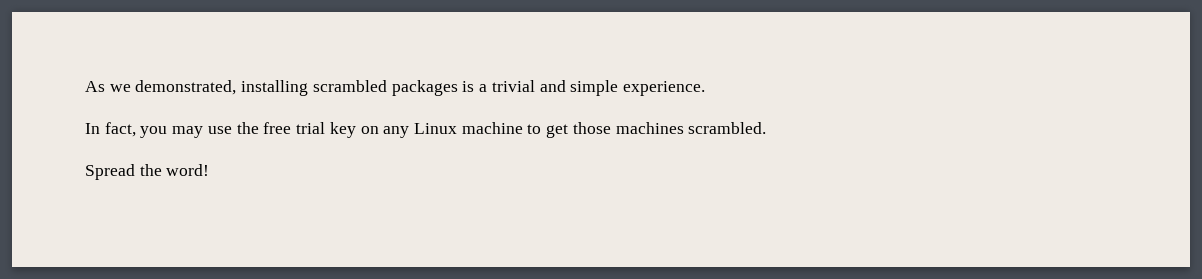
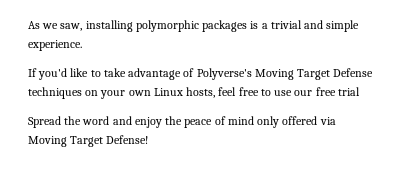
- As we demonstrated, installing scrambled packages is a trivial and simple experience.
+ As we saw, installing polymorphic packages is a trivial and simple experience.
- In fact, you may use the free trial key on any Linux machine to get those machines scrambled.
- Spread the word!
+ If you'd like to take advantage of Polyverse's Moving Target Defense techniques on your own Linux hosts, feel free to use our free trial
+ Spread the word and enjoy the peace of mind only offered via Moving Target Defense!

